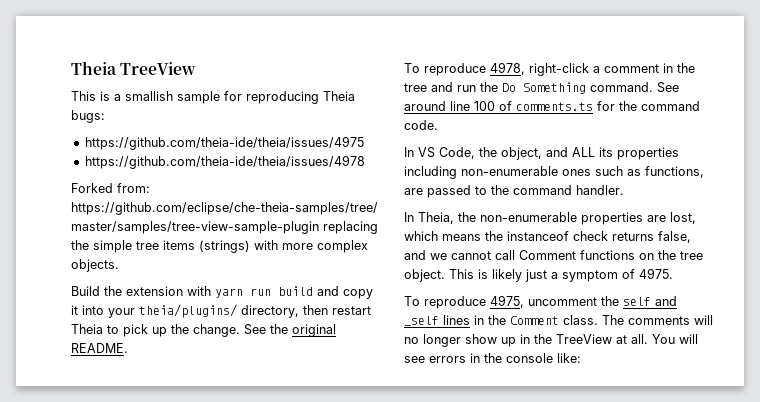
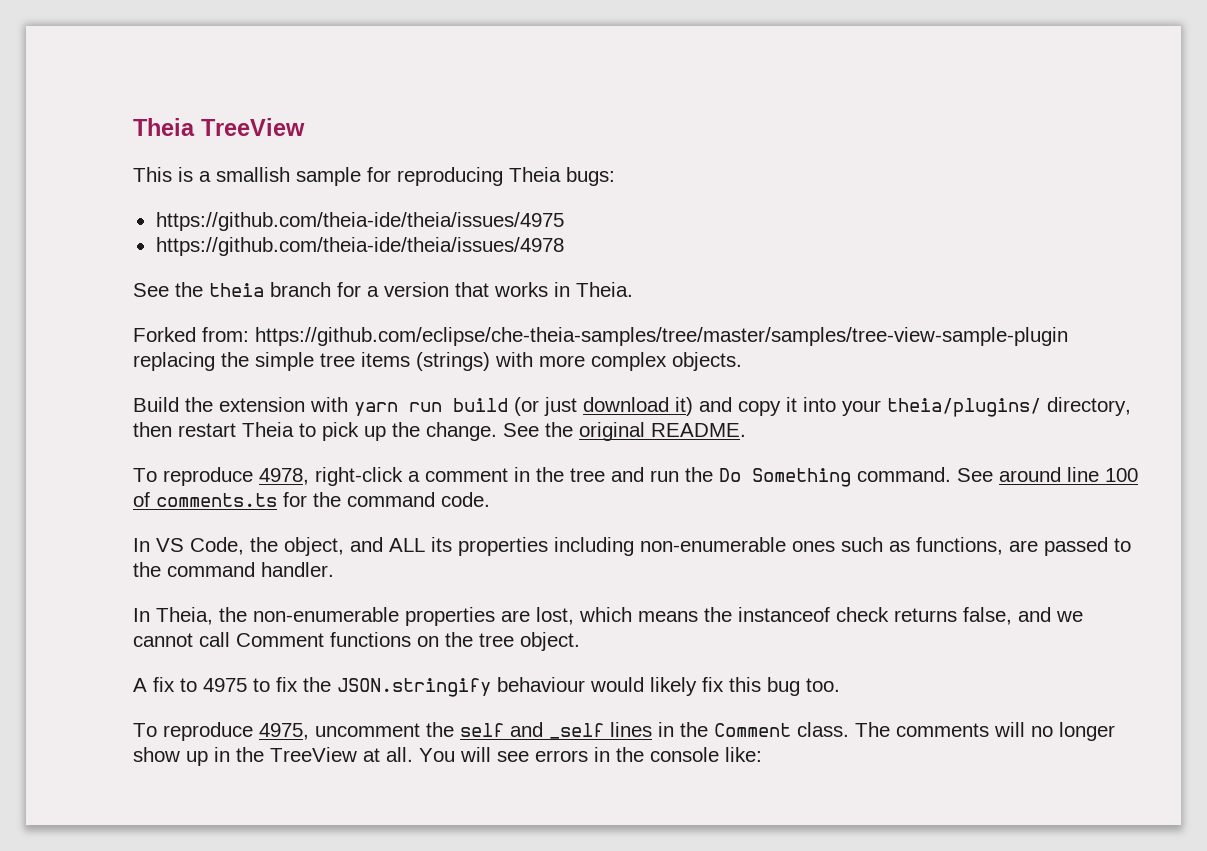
+ See the theia branch for a version that works in Theia.
- Build the extension with yarn run build and copy it into your theia/plugins/ directory, then restart Theia to pick up the change.
+ Build the extension with yarn run build (or just download it) and copy it into your theia/plugins/ directory, then restart Theia to pick up the change.
- In Theia, the non-enumerable properties are lost, which means the instanceof check returns false, and we cannot call Comment functions on the tree object. This is likely just a symptom of 4975.
+ In Theia, the non-enumerable properties are lost, which means the instanceof check returns false, and we cannot call Comment functions on the tree object.
+ A fix to 4975 to fix the JSON.stringify behaviour would likely fix this bug too.

